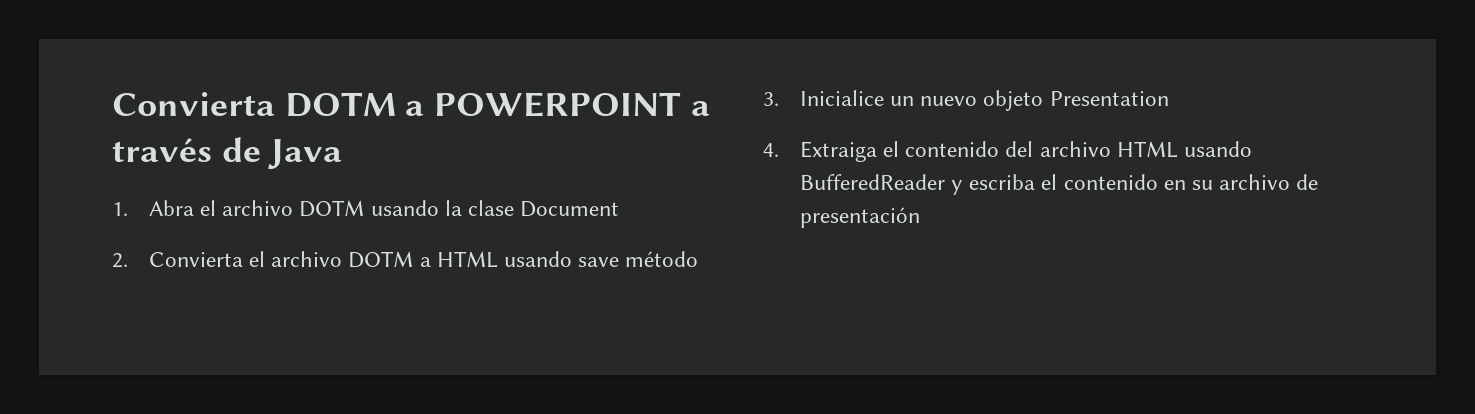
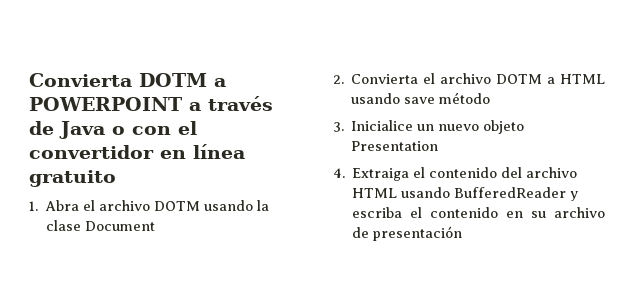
- Convierta DOTM a POWERPOINT a través de Java
+ Convierta DOTM a POWERPOINT a través de Java o con el convertidor en línea gratuito

